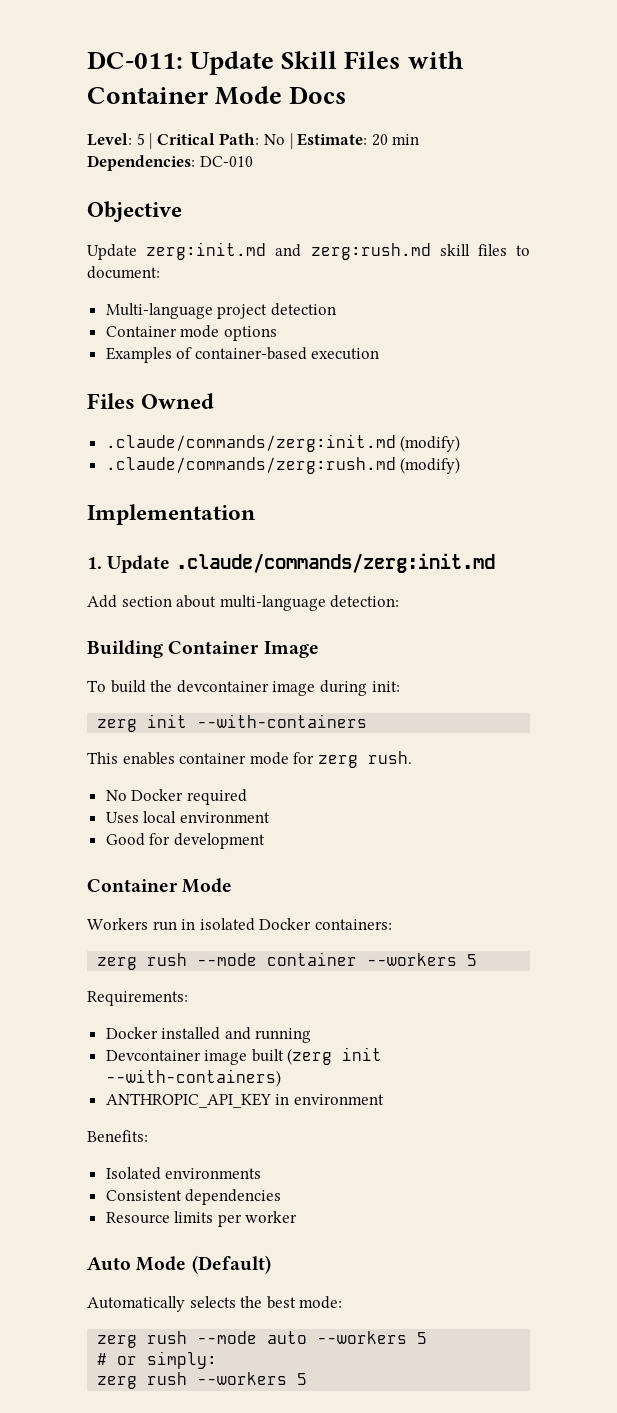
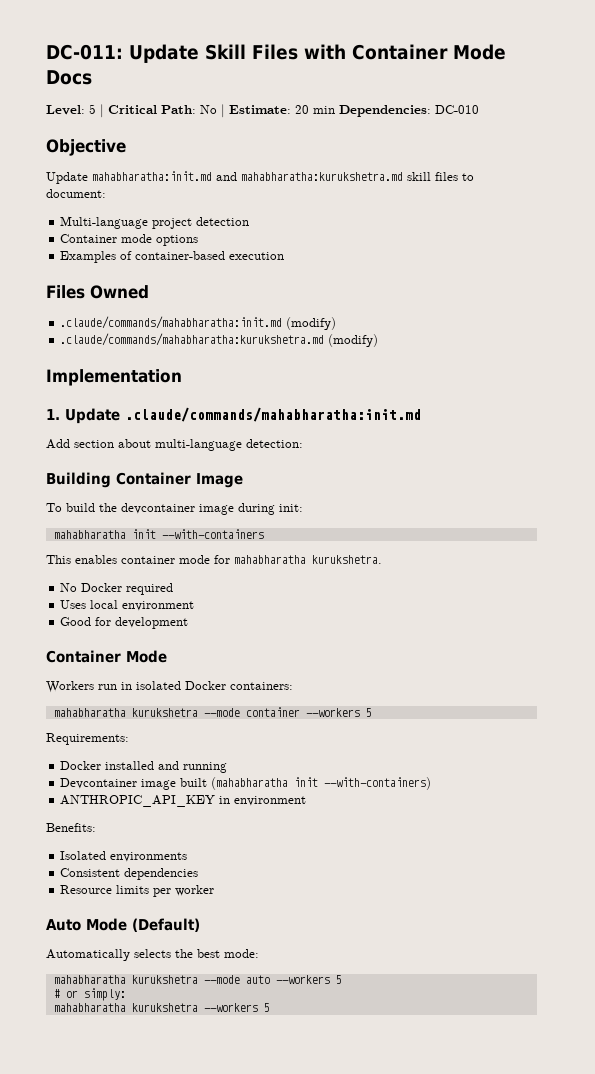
- Update zerg:init.md and zerg:rush.md skill files to document:
+ Update mahabharatha:init.md and mahabharatha:kurukshetra.md skill files to document:
- .claude/commands/zerg:init.md (modify)
- .claude/commands/zerg:rush.md (modify)
+ .claude/commands/mahabharatha:init.md (modify)
+ .claude/commands/mahabharatha:kurukshetra.md (modify)
- 1. Update .claude/commands/zerg:init.md
+ 1. Update .claude/commands/mahabharatha:init.md
- zerg init --with-containers
+ mahabharatha init --with-containers
- This enables container mode for zerg rush.
+ This enables container mode for mahabharatha kurukshetra.
- zerg rush --mode container --workers 5
+ mahabharatha kurukshetra --mode container --workers 5
- Devcontainer image built (zerg init --with-containers)
+ Devcontainer image built (mahabharatha init --with-containers)
- zerg rush --mode auto --workers 5
+ mahabharatha kurukshetra --mode auto --workers 5
- zerg rush --workers 5
+ mahabharatha kurukshetra --workers 5

